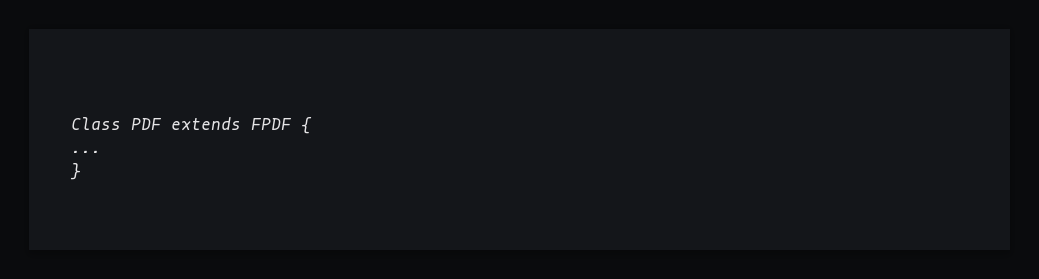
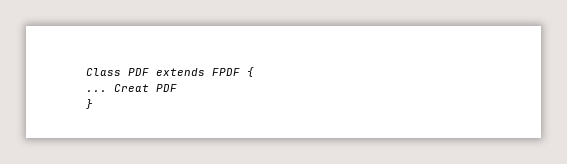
+ Creat PDF

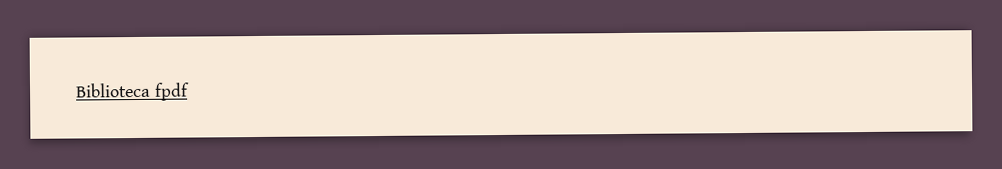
- Class PDF extends FPDF {
- ... Creat PDF
- }
+ Biblioteca fpdf

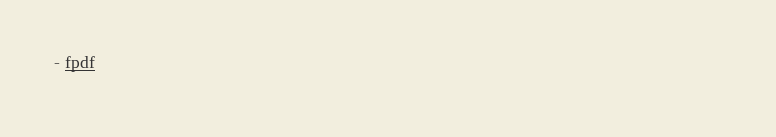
- Biblioteca fpdf
+ - fpdf

